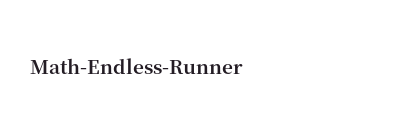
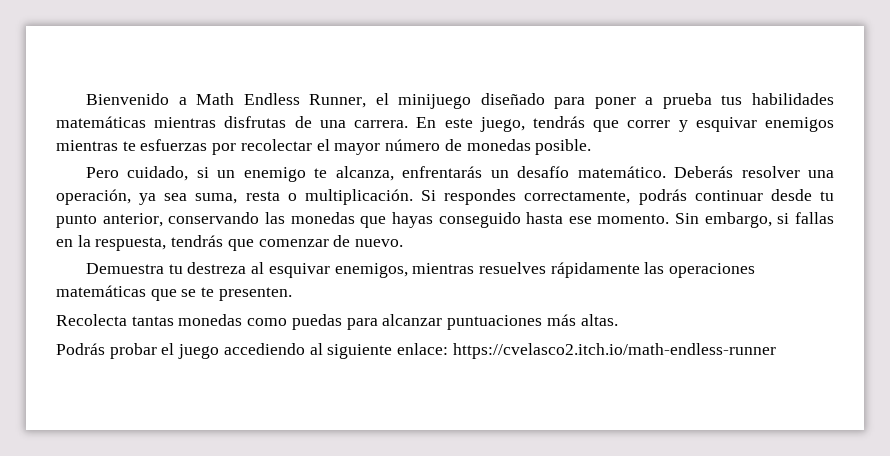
- Math-Endless-Runner
+ Bienvenido a Math Endless Runner, el minijuego diseñado para poner a prueba tus habilidades matemáticas mientras disfrutas de una carrera. En este juego, tendrás que correr y esquivar enemigos mientras te esfuerzas por recolectar el mayor número de monedas posible.
+ Pero cuidado, si un enemigo te alcanza, enfrentarás un desafío matemático. Deberás resolver una operación, ya sea suma, resta o multiplicación. Si respondes correctamente, podrás continuar desde tu punto anterior, conservando las monedas que hayas conseguido hasta ese momento. Sin embargo, si fallas en la respuesta, tendrás que comenzar de nuevo.
+ Demuestra tu destreza al esquivar enemigos, mientras resuelves rápidamente las operaciones matemáticas que se te presenten.
+ Recolecta tantas monedas como puedas para alcanzar puntuaciones más altas.
+ Podrás probar el juego accediendo al siguiente enlace: https://cvelasco2.itch.io/math-endless-runner

